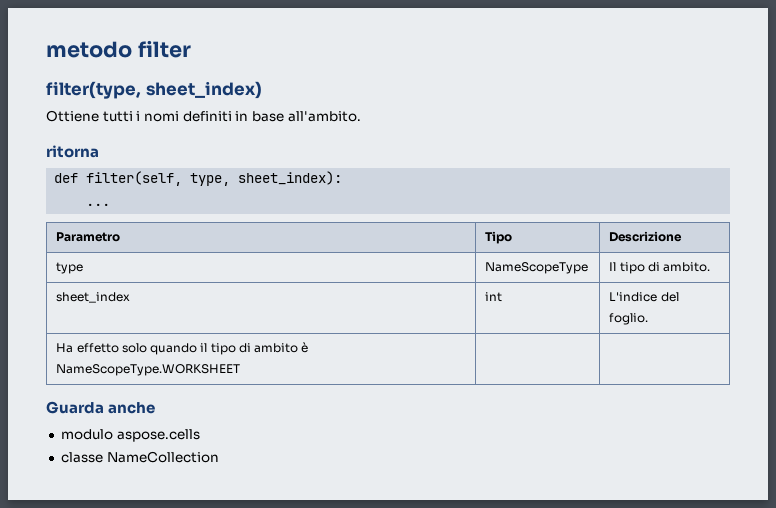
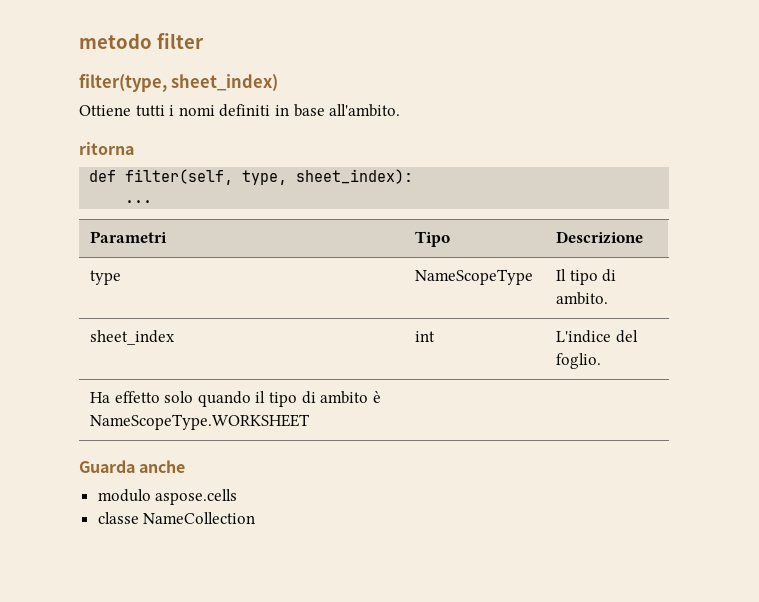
- Parametro | Tipo | Descrizione
+ Parametri | Tipo | Descrizione

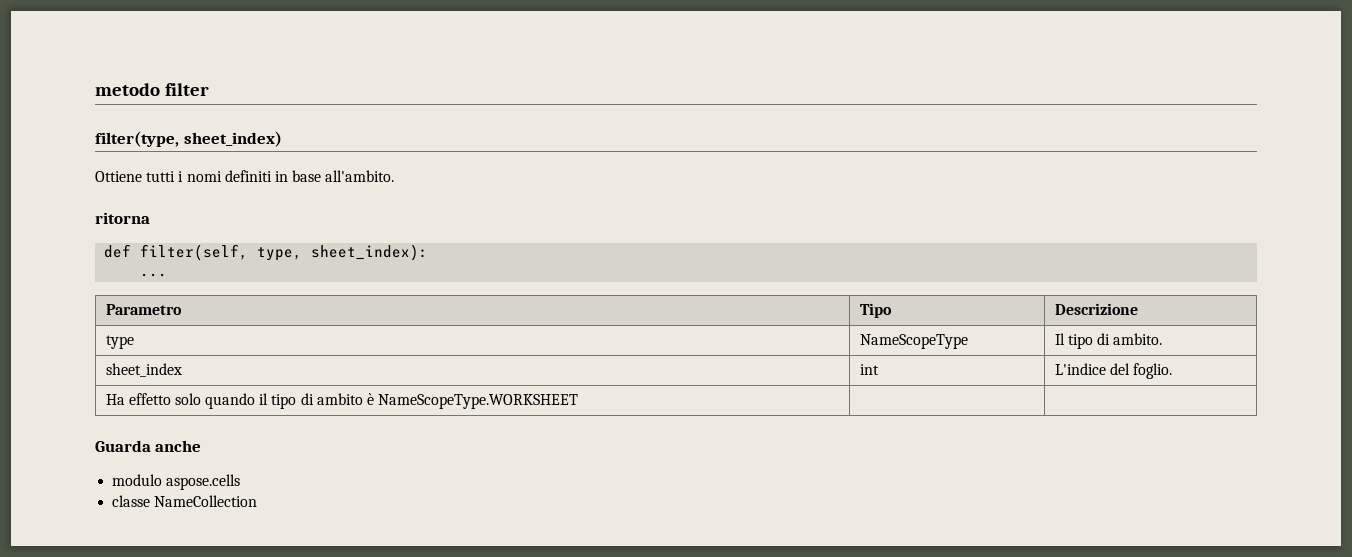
- Parametri | Tipo | Descrizione
+ Parametro | Tipo | Descrizione

